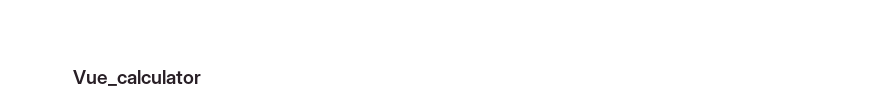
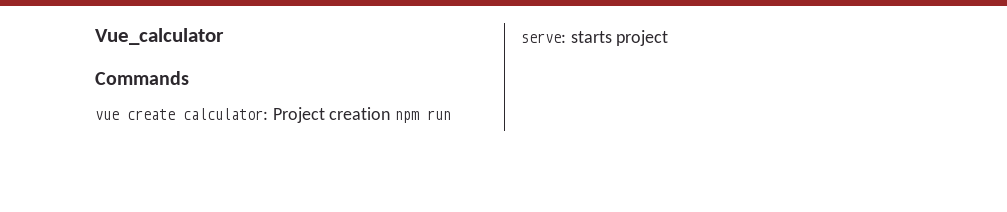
+ Commands
+ vue create calculator: Project creation npm run serve: starts project

